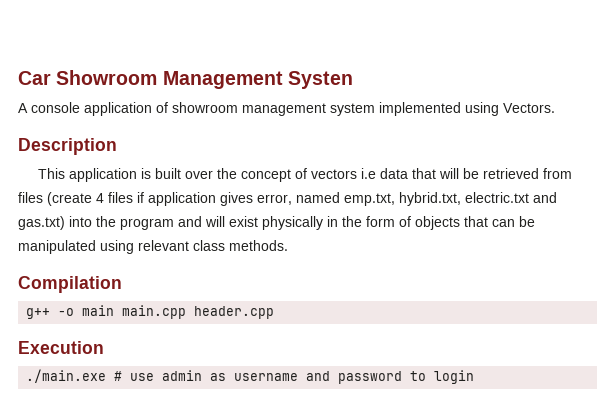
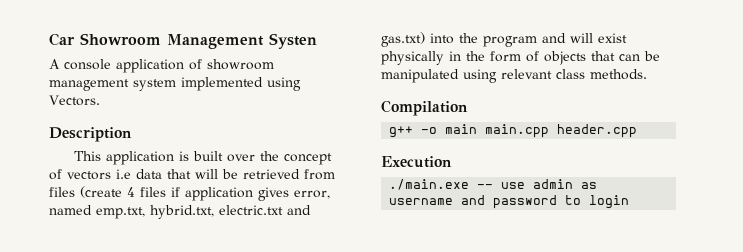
- ./main.exe # use admin as username and password to login
+ ./main.exe -- use admin as username and password to login

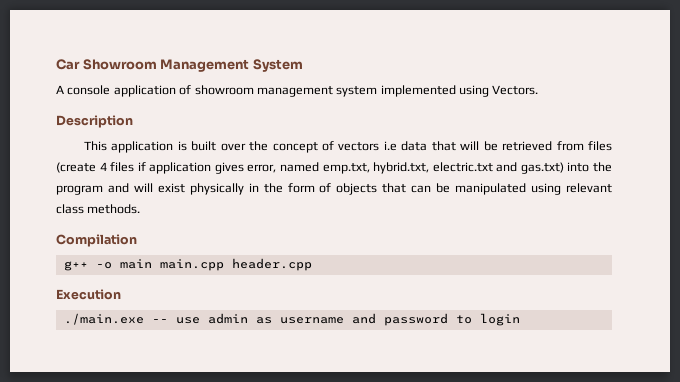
- Car Showroom Management Systen
+ Car Showroom Management System

